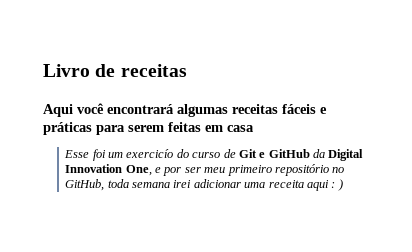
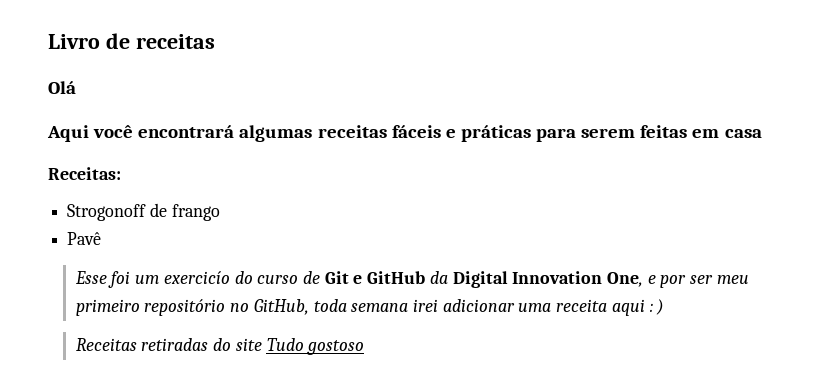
+ Olá
+ Receitas:
+ Strogonoff de frango
+ Pavê
+ Receitas retiradas do site Tudo gostoso

